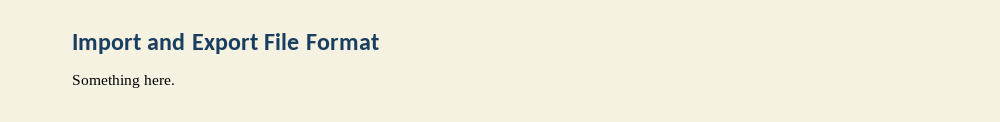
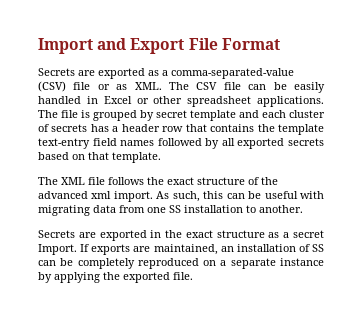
- Something here.
+ Secrets are exported as a comma-separated-value (CSV) file or as XML. The CSV file can be easily handled in Excel or other spreadsheet applications. The file is grouped by secret template and each cluster of secrets has a header row that contains the template text-entry field names followed by all exported secrets based on that template.
+ The XML file follows the exact structure of the advanced xml import. As such, this can be useful with migrating data from one SS installation to another.
+ Secrets are exported in the exact structure as a secret Import. If exports are maintained, an installation of SS can be completely reproduced on a separate instance by applying the exported file.

